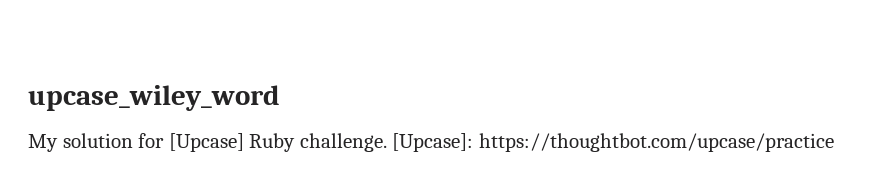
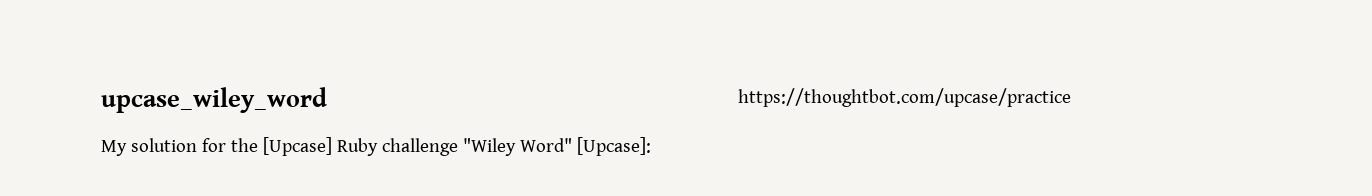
- My solution for [Upcase] Ruby challenge. [Upcase]: https://thoughtbot.com/upcase/practice
+ My solution for the [Upcase] Ruby challenge "Wiley Word" [Upcase]: https://thoughtbot.com/upcase/practice

